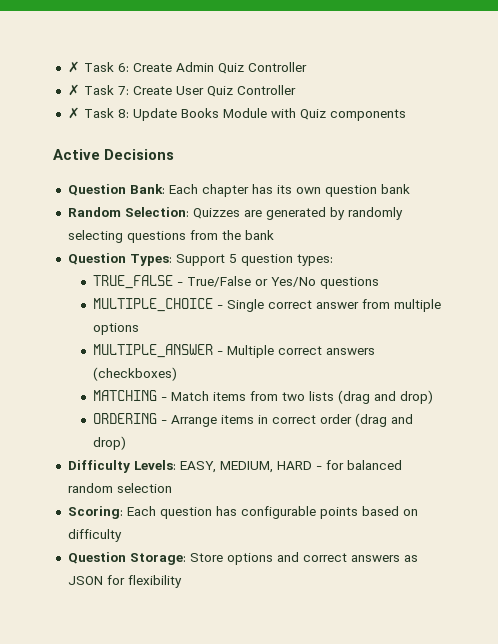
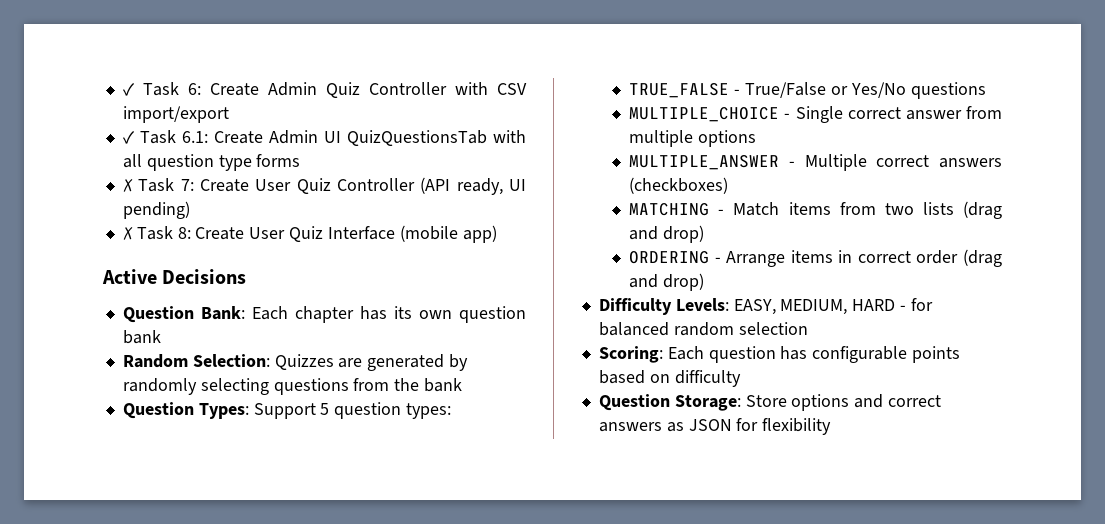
- ✗ Task 6: Create Admin Quiz Controller
+ ✓ Task 6: Create Admin Quiz Controller with CSV import/export
+ ✓ Task 6.1: Create Admin UI QuizQuestionsTab with all question type forms
- ✗ Task 7: Create User Quiz Controller
+ ✗ Task 7: Create User Quiz Controller (API ready, UI pending)
- ✗ Task 8: Update Books Module with Quiz components
+ ✗ Task 8: Create User Quiz Interface (mobile app)

